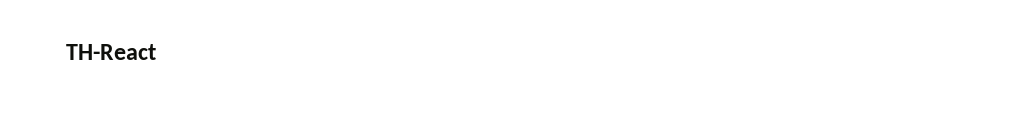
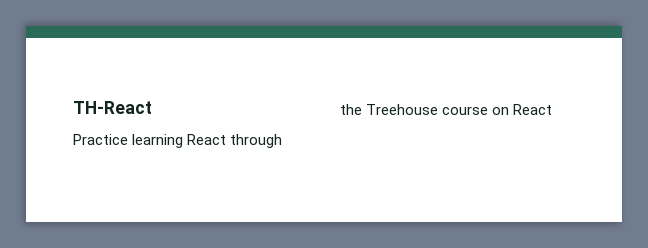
+ Practice learning React through the Treehouse course on React

